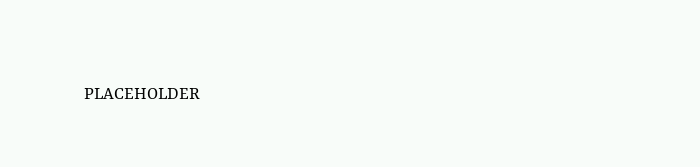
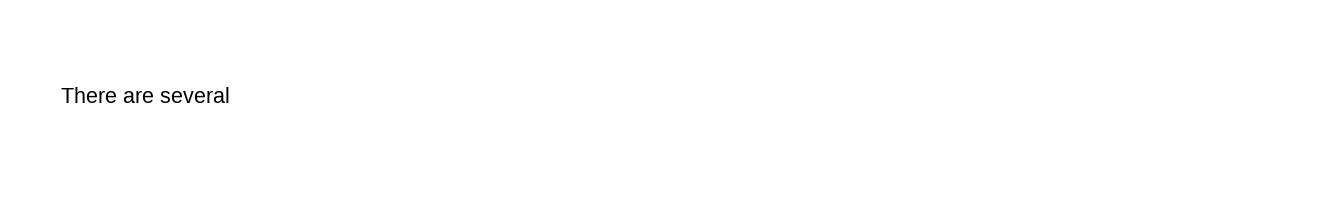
- PLACEHOLDER
+ There are several

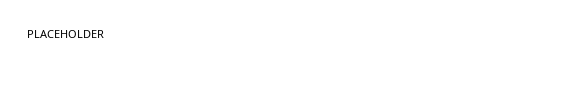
- There are several
+ PLACEHOLDER

